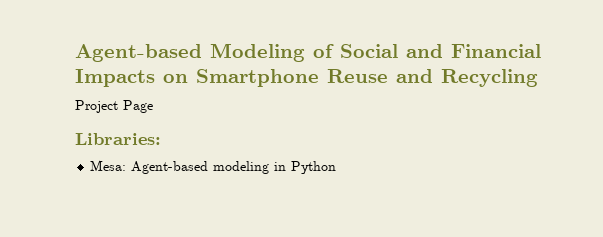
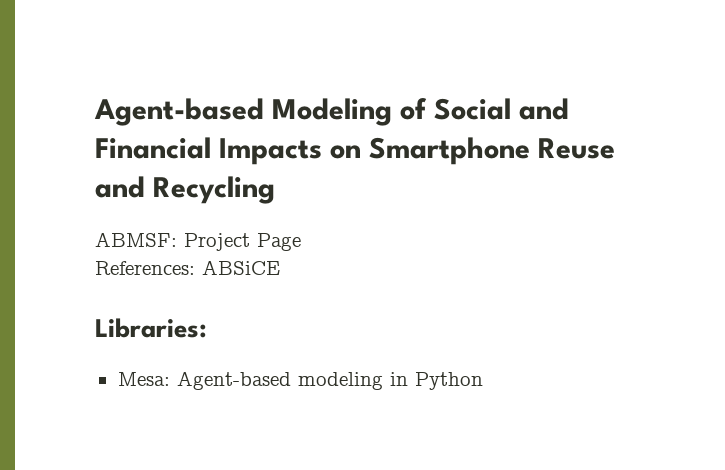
- Project Page
+ ABMSF: Project Page
+ References: ABSiCE

